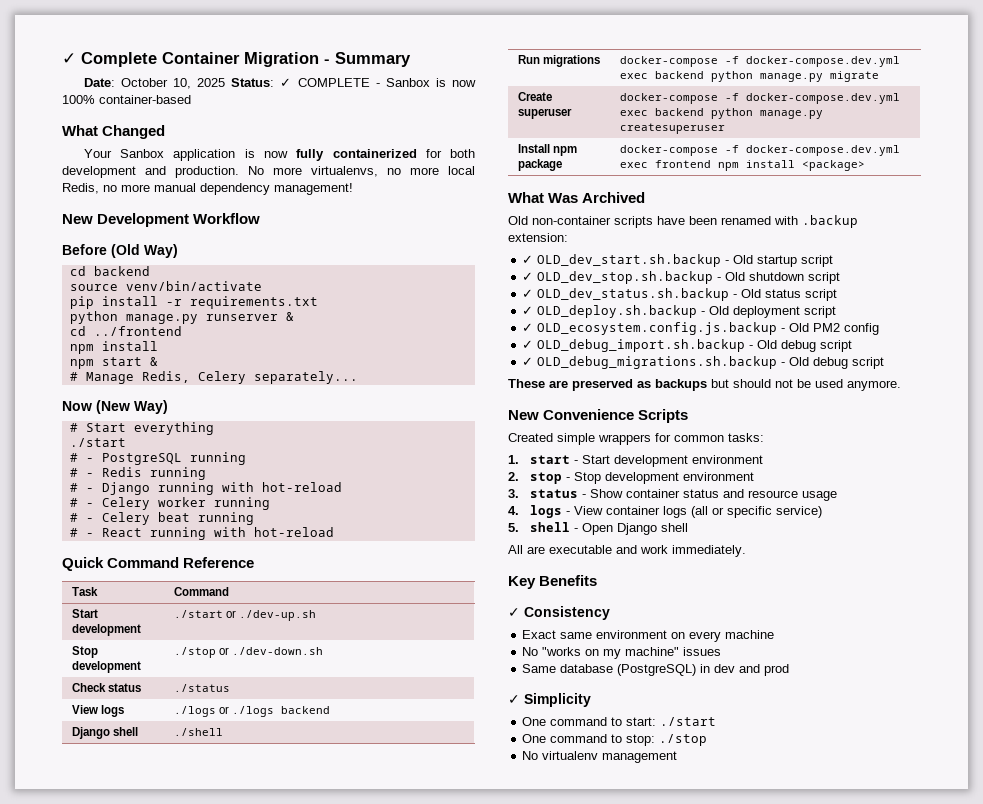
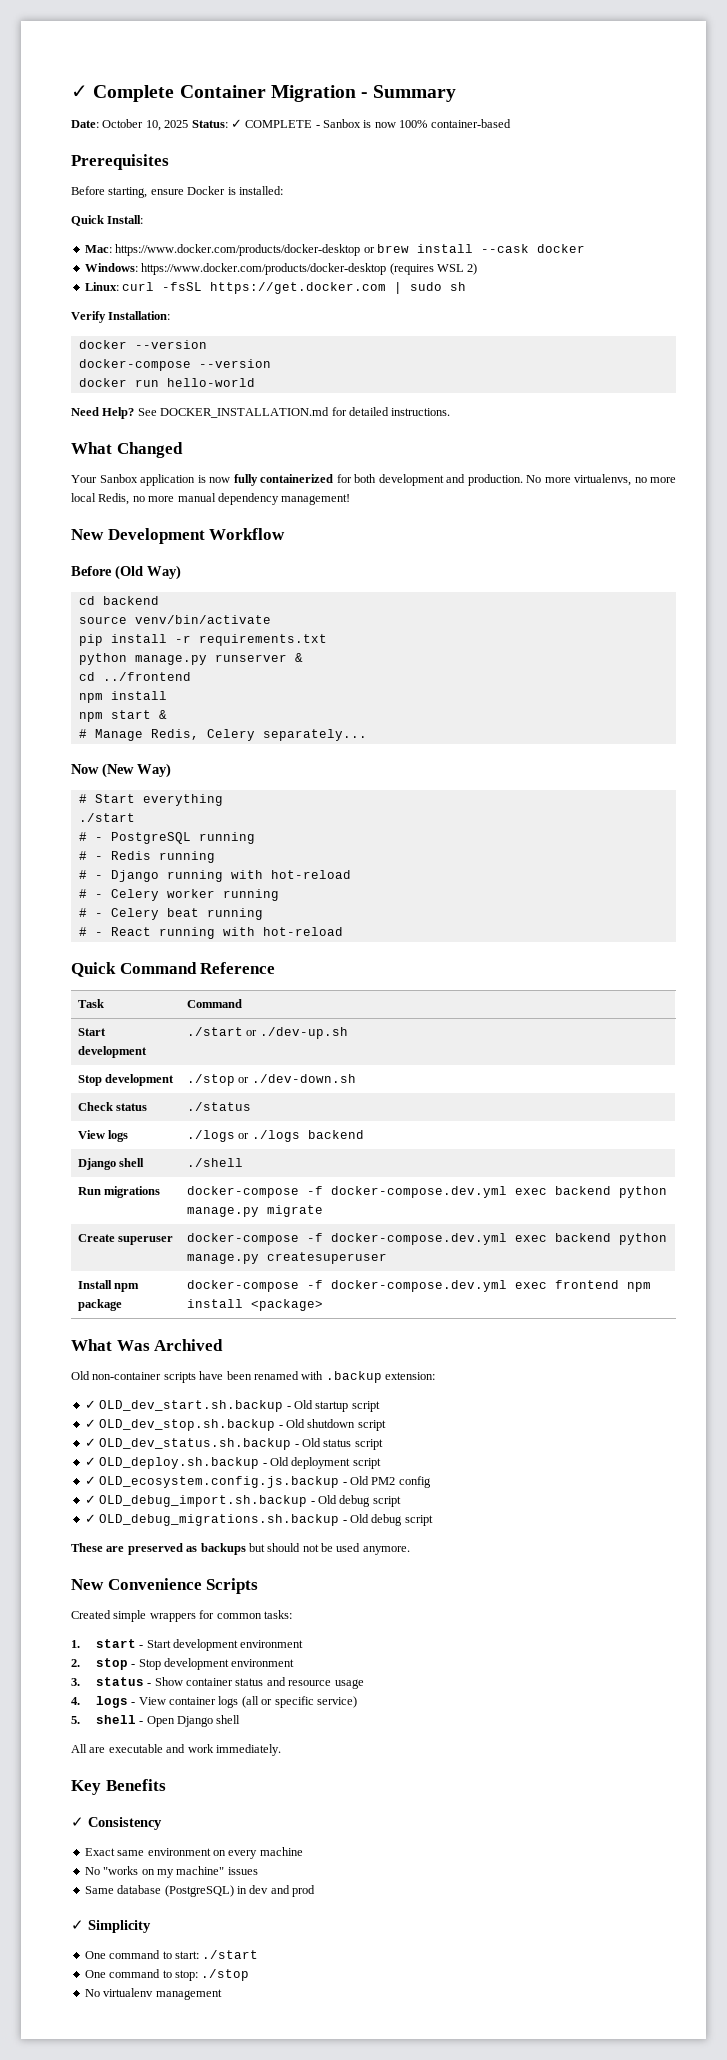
+ Prerequisites
+ Before starting, ensure Docker is installed:
+ Quick Install:
+ Mac: https://www.docker.com/products/docker-desktop or brew install --cask docker
+ Windows: https://www.docker.com/products/docker-desktop (requires WSL 2)
+ Linux: curl -fsSL https://get.docker.com | sudo sh
+ Verify Installation:
+ docker --version
+ docker-compose --version
+ docker run hello-world
+ Need Help? See DOCKER_INSTALLATION.md for detailed instructions.

